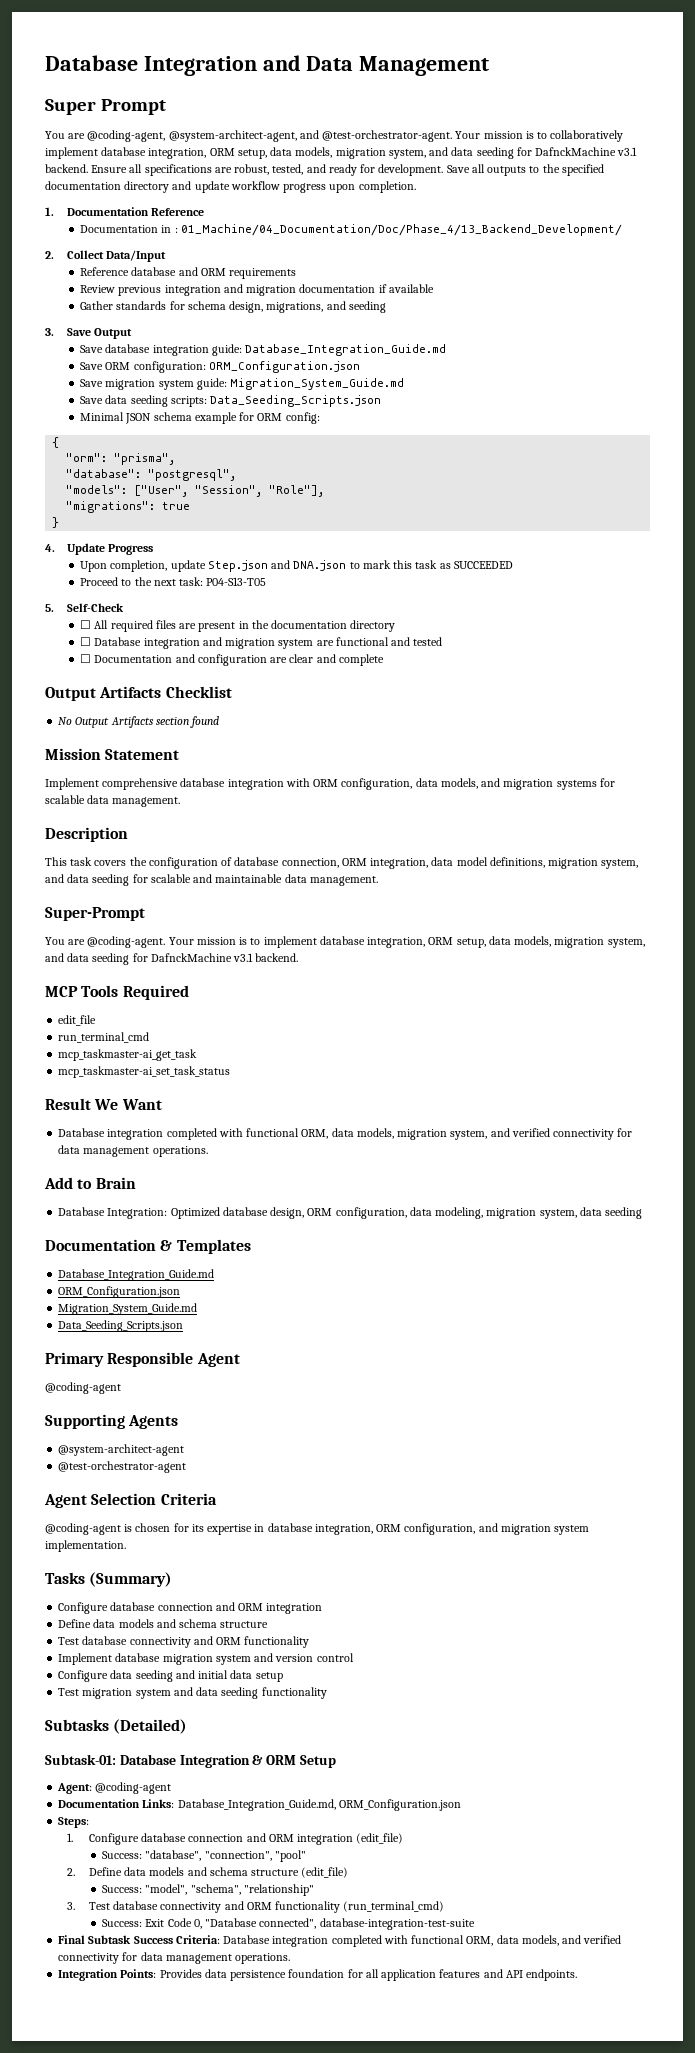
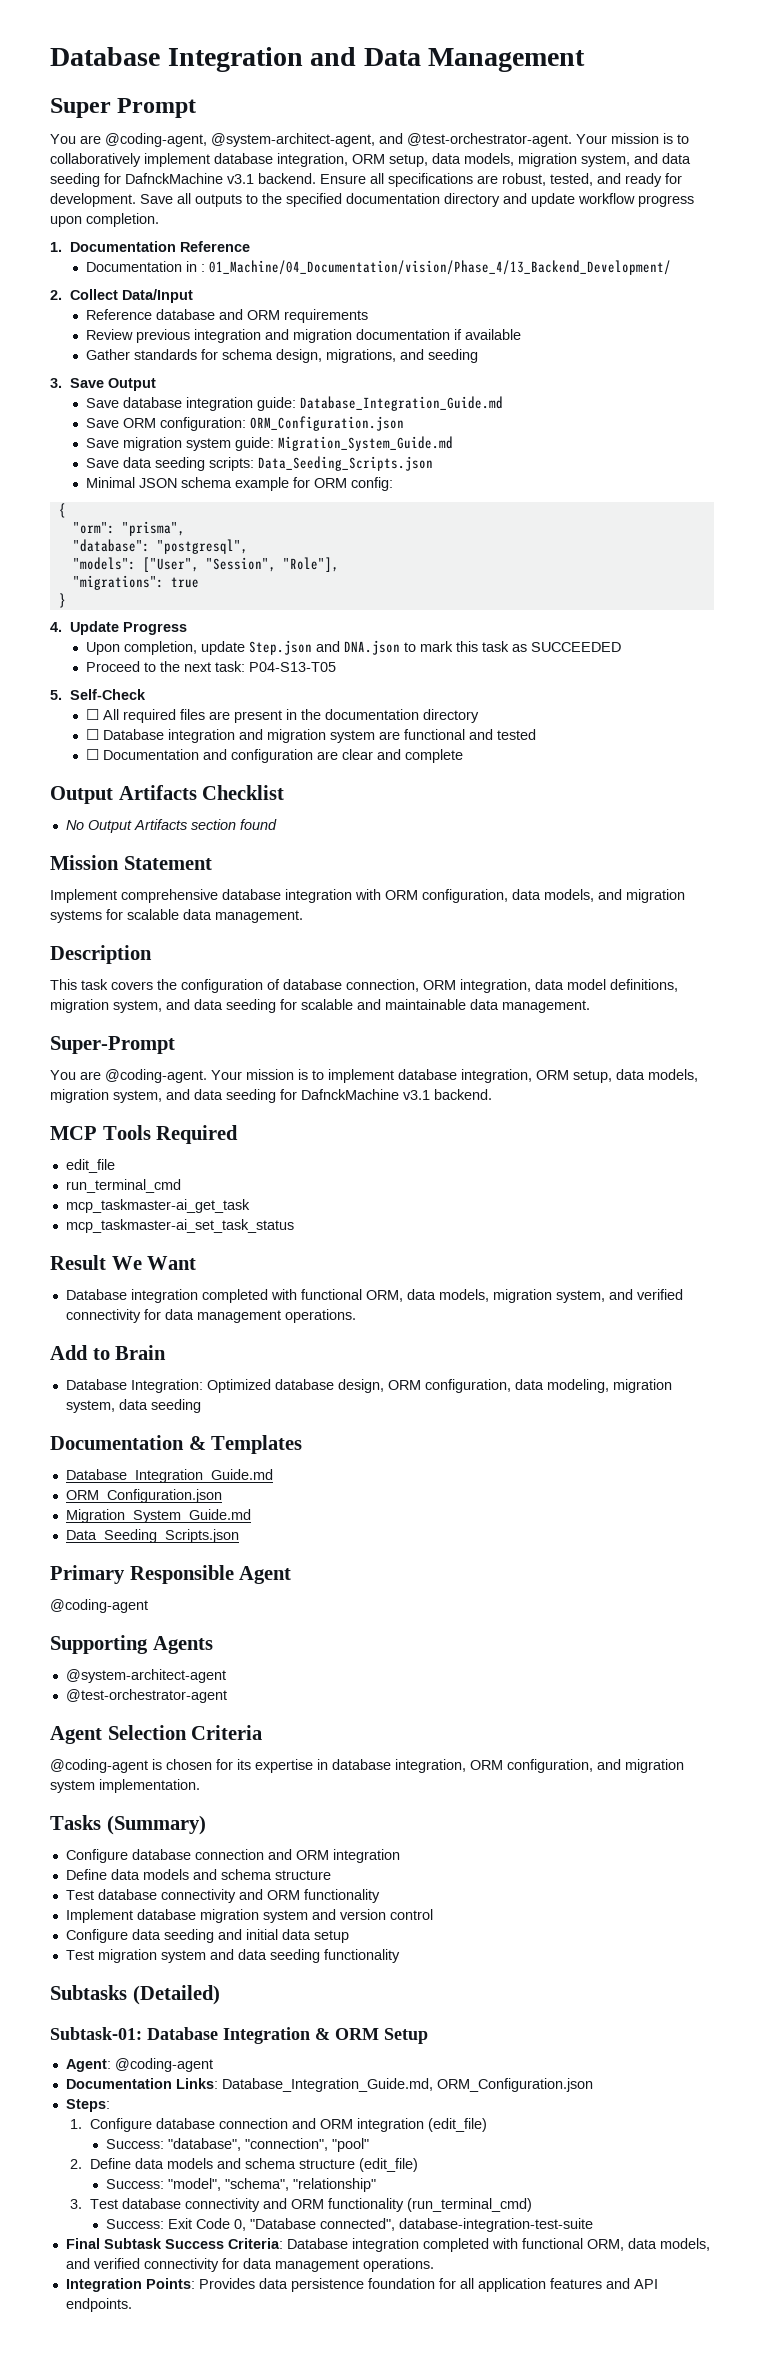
- Documentation in : 01_Machine/04_Documentation/Doc/Phase_4/13_Backend_Development/
+ Documentation in : 01_Machine/04_Documentation/vision/Phase_4/13_Backend_Development/

